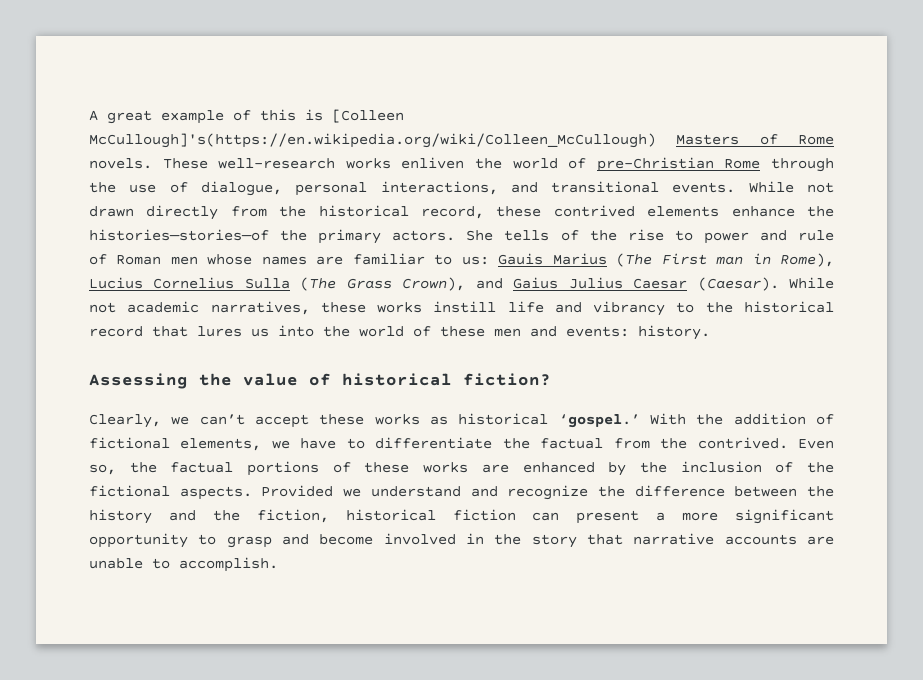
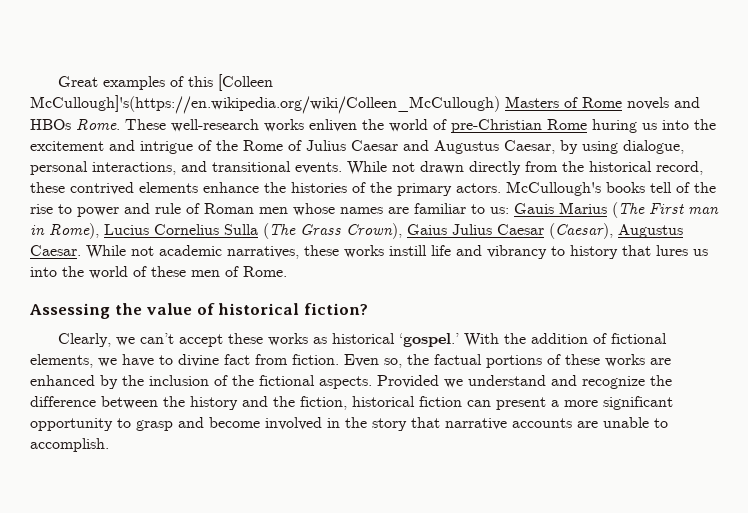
- A great example of this is [Colleen McCullough]'s(https://en.wikipedia.org/wiki/Colleen_McCullough) Masters of Rome novels.
+ Great examples of this [Colleen McCullough]'s(https://en.wikipedia.org/wiki/Colleen_McCullough) Masters of Rome novels and HBOs Rome.
- These well-research works enliven the world of pre-Christian Rome through the use of dialogue, personal interactions, and transitional events.
+ These well-research works enliven the world of pre-Christian Rome huring us into the excitement and intrigue of the Rome of Julius Caesar and Augustus Caesar, by using dialogue, personal interactions, and transitional events.
- While not drawn directly from the historical record, these contrived elements enhance the histories—stories—of the primary actors.
+ While not drawn directly from the historical record, these contrived elements enhance the histories of the primary actors.
- She tells of the rise to power and rule of Roman men whose names are familiar to us: Gauis Marius (The First man in Rome), Lucius Cornelius Sulla (The Grass Crown), and Gaius Julius Caesar (Caesar).
+ McCullough's books tell of the rise to power and rule of Roman men whose names are familiar to us: Gauis Marius (The First man in Rome), Lucius Cornelius Sulla (The Grass Crown), Gaius Julius Caesar (Caesar), Augustus Caesar.
- While not academic narratives, these works instill life and vibrancy to the historical record that lures us into the world of these men and events: history.
+ While not academic narratives, these works instill life and vibrancy to history that lures us into the world of these men of Rome.
- With the addition of fictional elements, we have to differentiate the factual from the contrived.
+ With the addition of fictional elements, we have to divine fact from fiction.

